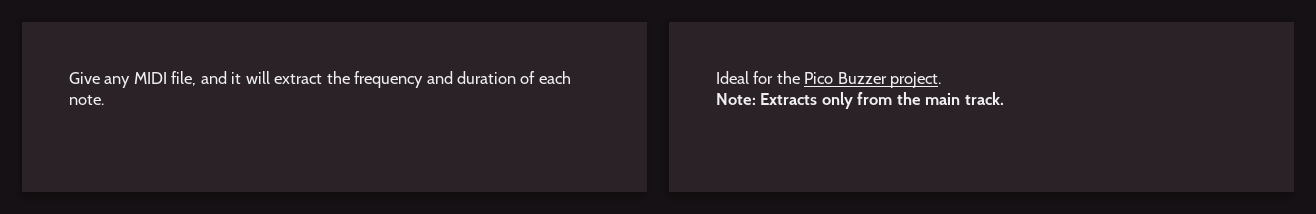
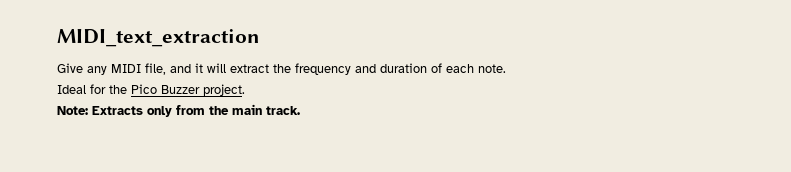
+ MIDI_text_extraction

